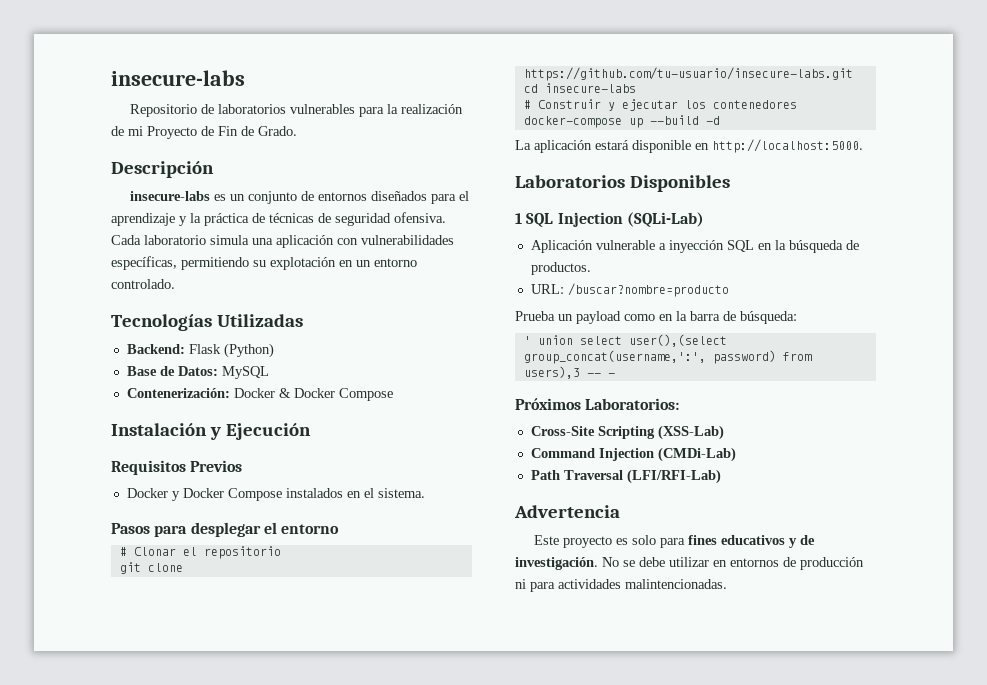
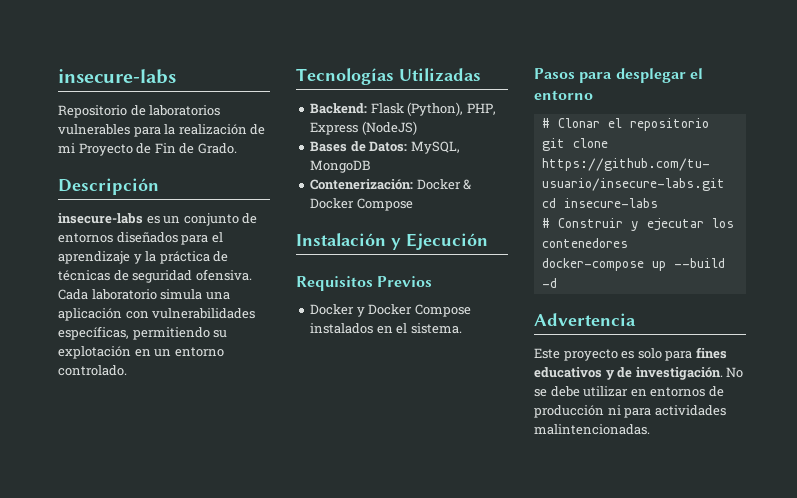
- Backend: Flask (Python)
- Base de Datos: MySQL
+ Backend: Flask (Python), PHP, Express (NodeJS)
+ Bases de Datos: MySQL, MongoDB
- La aplicación estará disponible en http://localhost:5000.
- Laboratorios Disponibles
- 1 SQL Injection (SQLi-Lab)
- Aplicación vulnerable a inyección SQL en la búsqueda de productos.
- URL: /buscar?nombre=producto
- Prueba un payload como en la barra de búsqueda:
- ' union select user(),(select group_concat(username,':', password) from users),3 -- -
- Próximos Laboratorios:
- Cross-Site Scripting (XSS-Lab)
- Command Injection (CMDi-Lab)
- Path Traversal (LFI/RFI-Lab)

